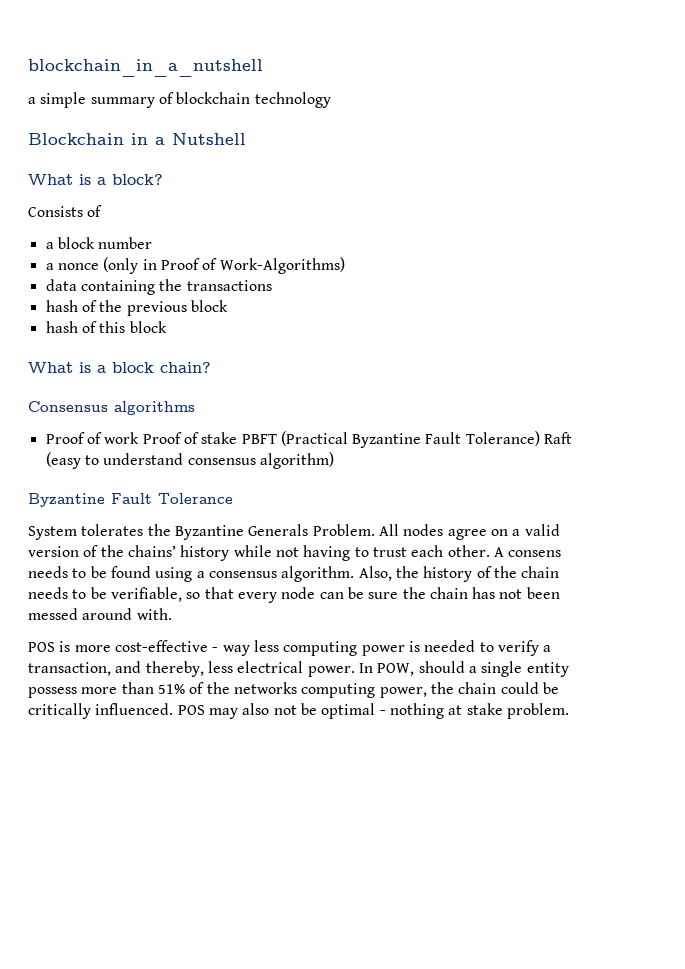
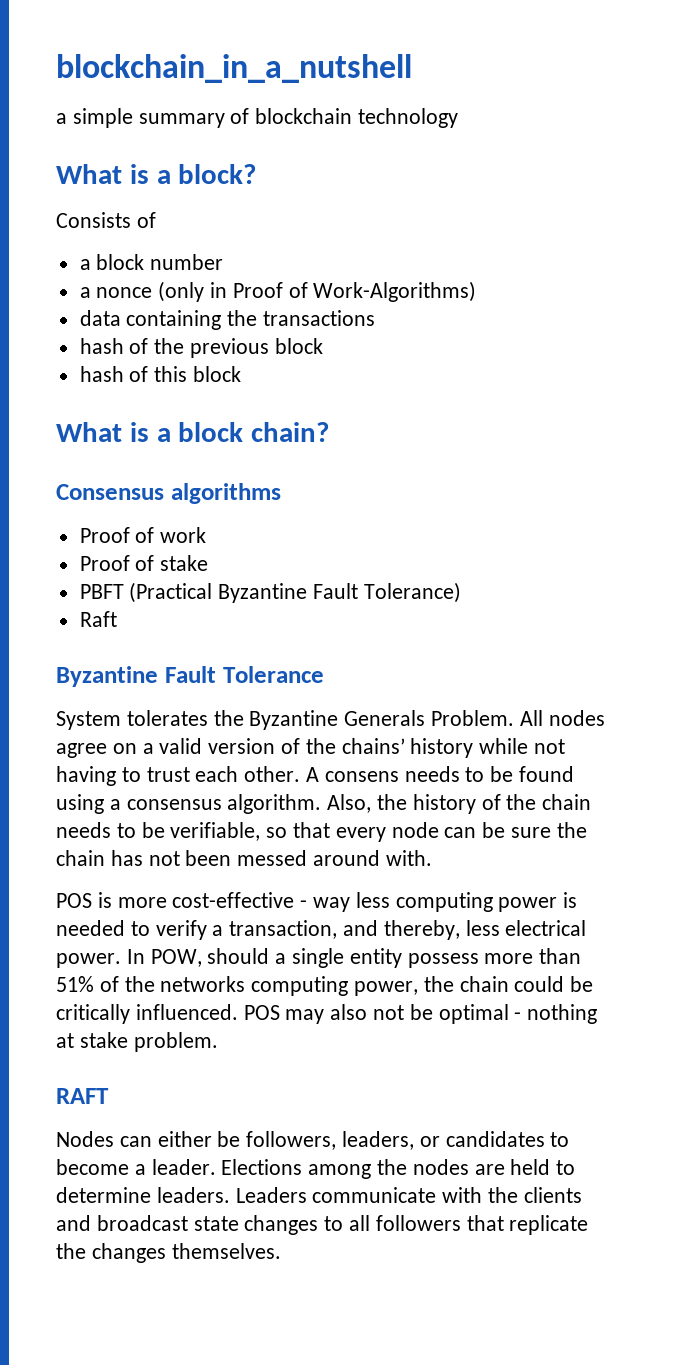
- Blockchain in a Nutshell
- Proof of work Proof of stake PBFT (Practical Byzantine Fault Tolerance) Raft (easy to understand consensus algorithm)
+ Proof of work
+ Proof of stake
+ PBFT (Practical Byzantine Fault Tolerance)
+ Raft
+ RAFT
+ Nodes can either be followers, leaders, or candidates to become a leader. Elections among the nodes are held to determine leaders. Leaders communicate with the clients and broadcast state changes to all followers that replicate the changes themselves.

